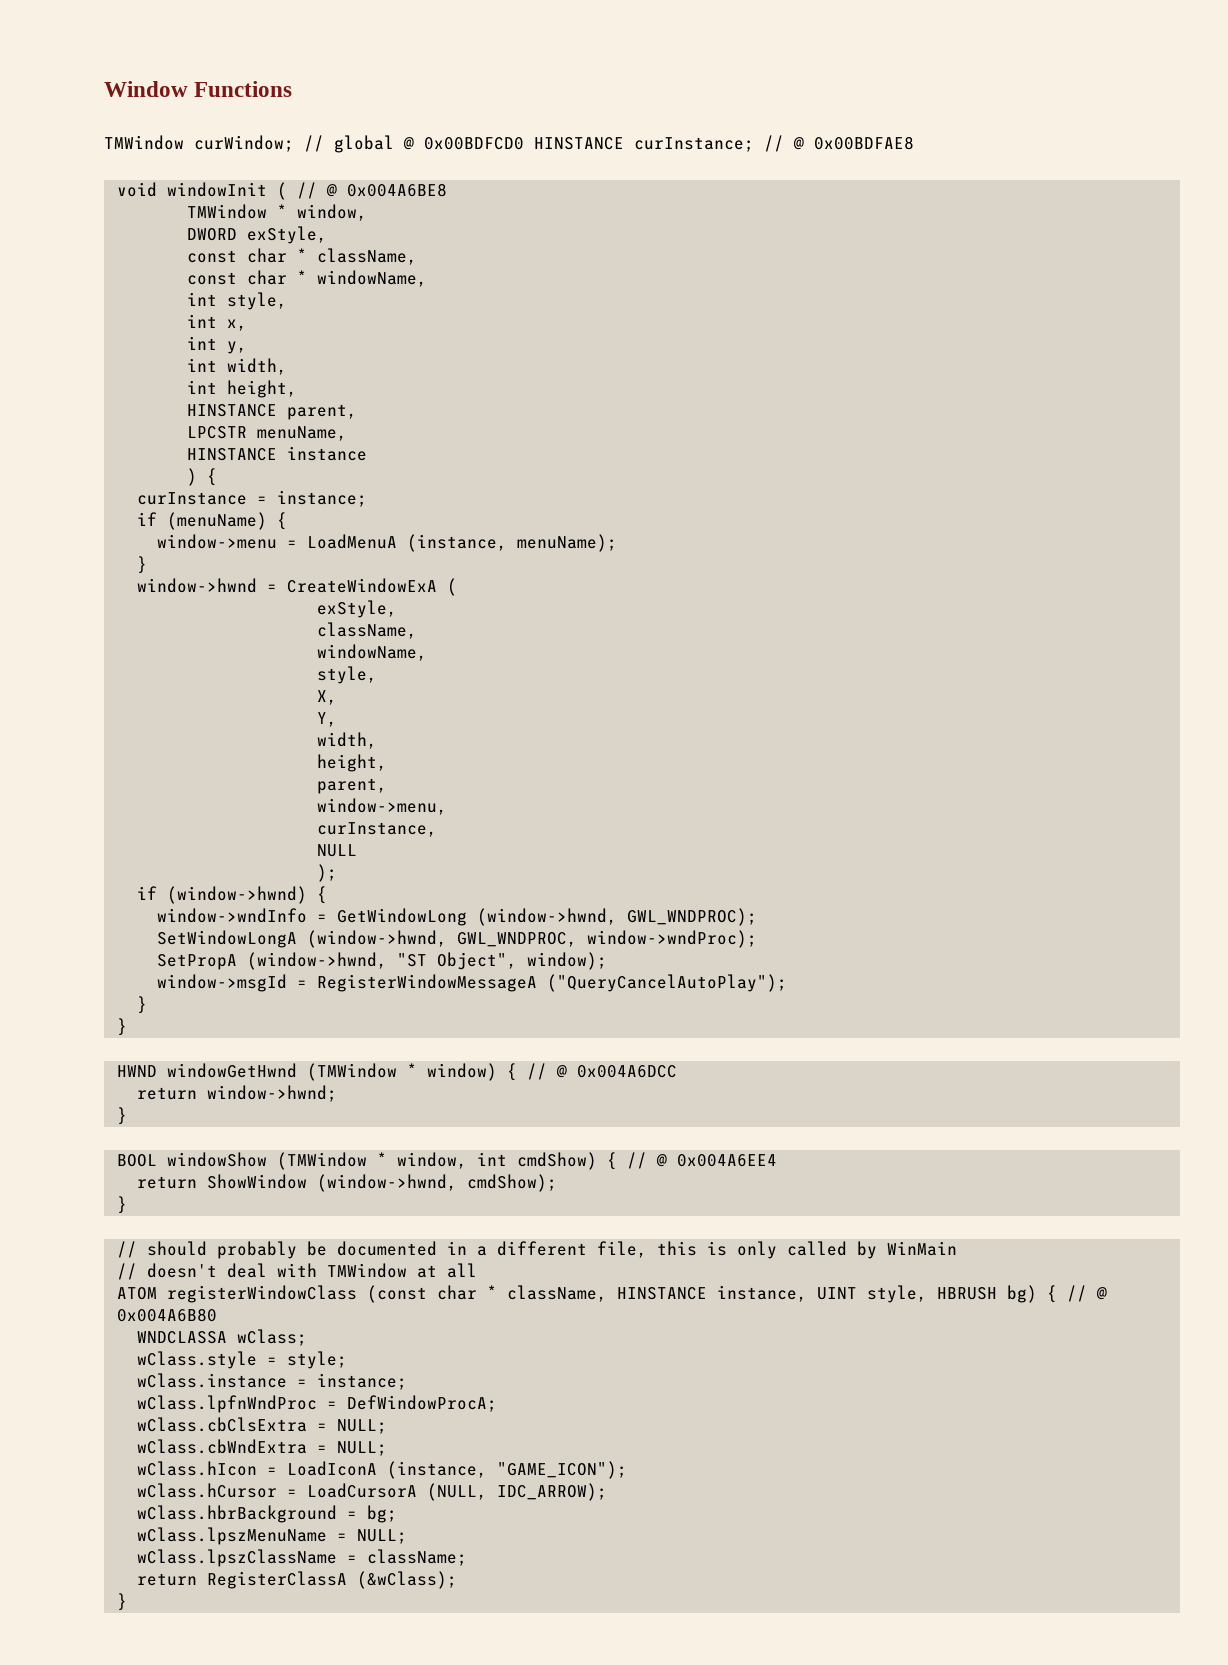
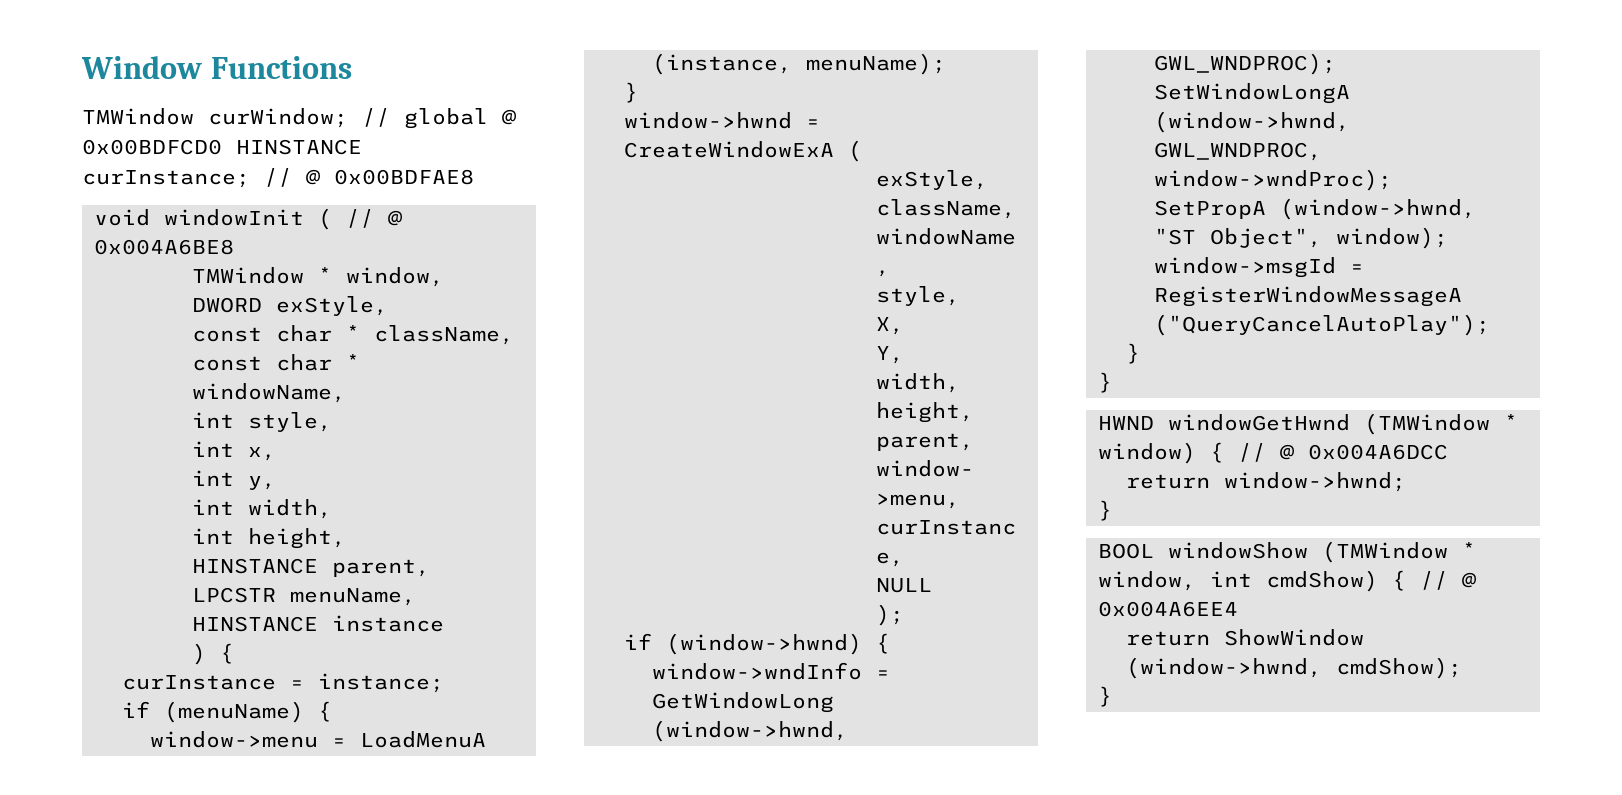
- // should probably be documented in a different file, this is only called by WinMain
- // doesn't deal with TMWindow at all
- ATOM registerWindowClass (const char * className, HINSTANCE instance, UINT style, HBRUSH bg) { // @ 0x004A6B80
- WNDCLASSA wClass;
- wClass.style = style;
- wClass.instance = instance;
- wClass.lpfnWndProc = DefWindowProcA;
- wClass.cbClsExtra = NULL;
- wClass.cbWndExtra = NULL;
- wClass.hIcon = LoadIconA (instance, "GAME_ICON");
- wClass.hCursor = LoadCursorA (NULL, IDC_ARROW);
- wClass.hbrBackground = bg;
- wClass.lpszMenuName = NULL;
- wClass.lpszClassName = className;
- return RegisterClassA (&wClass);
- }

